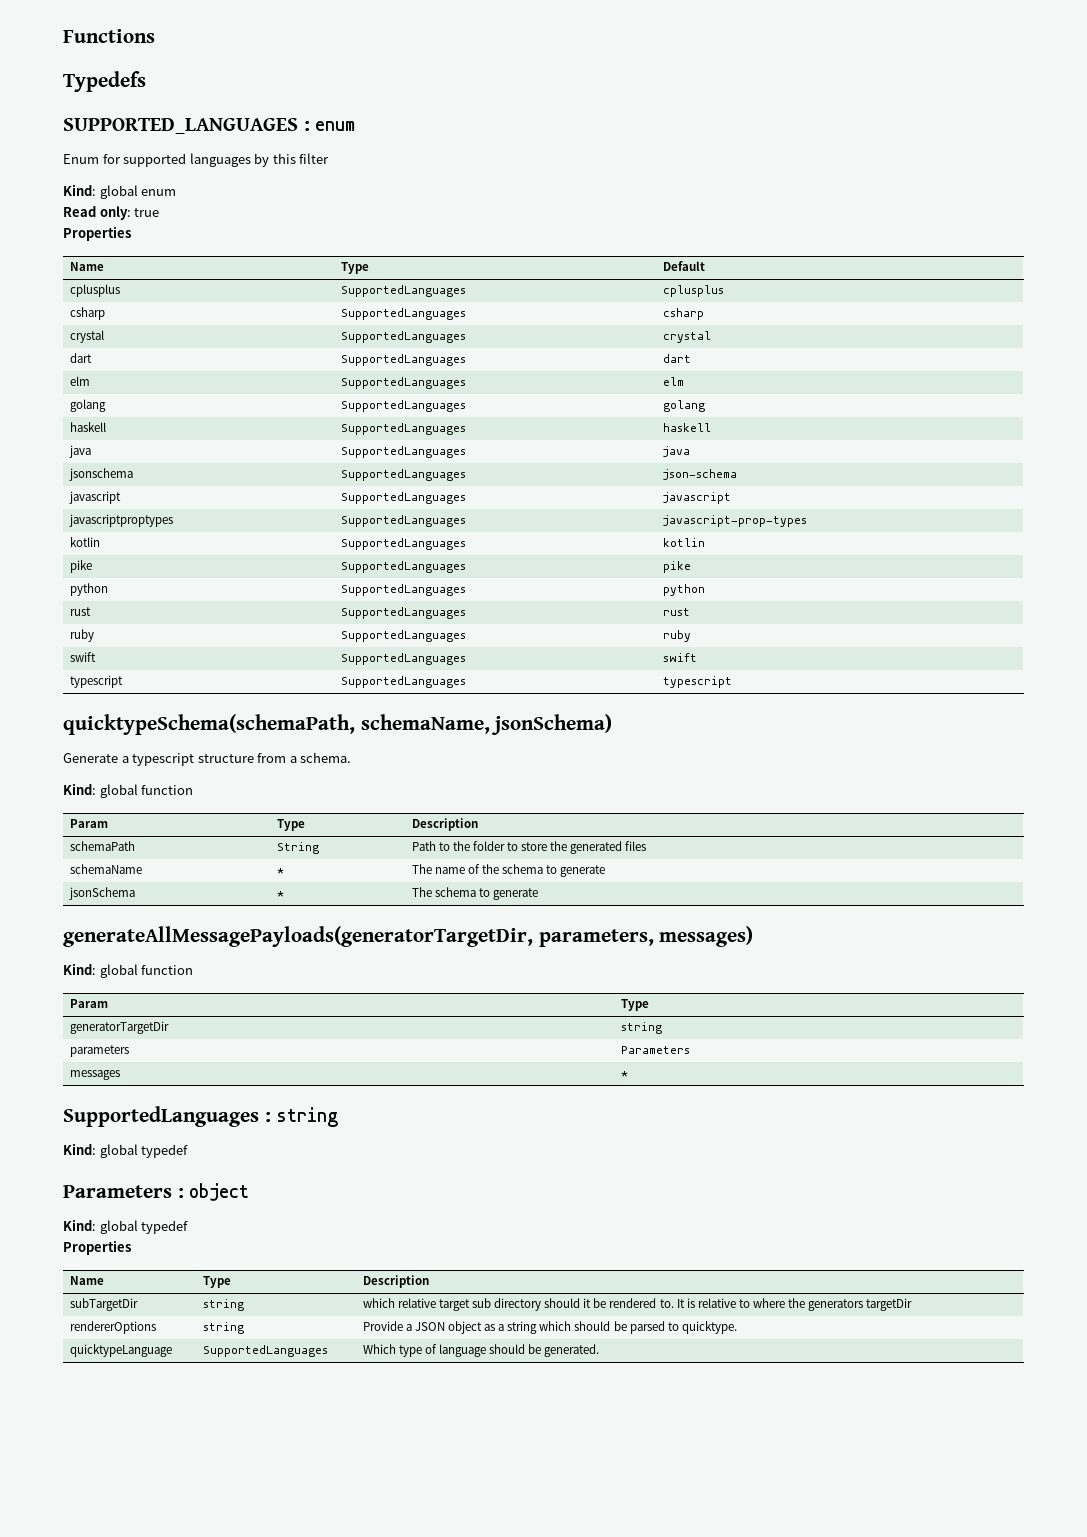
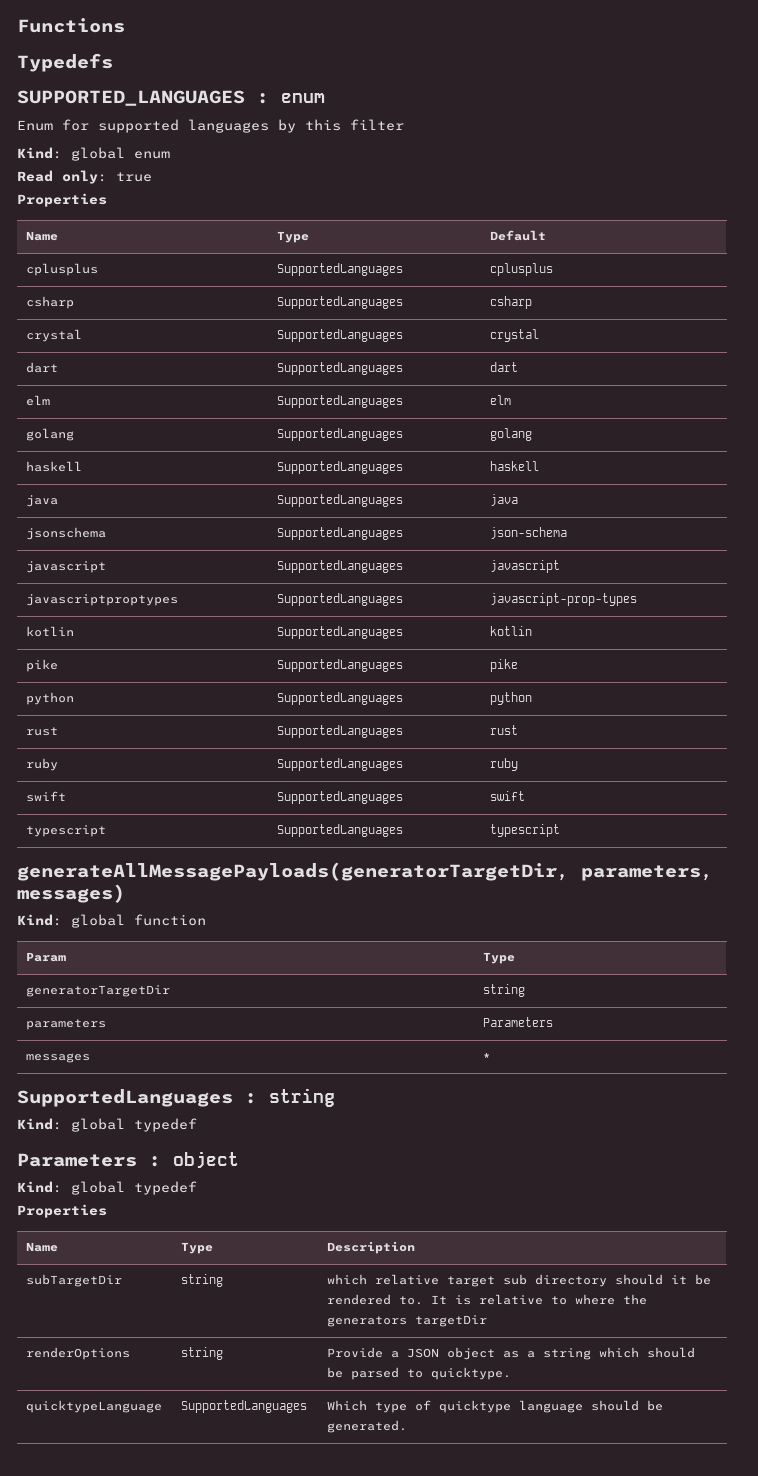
- quicktypeSchema(schemaPath, schemaName, jsonSchema)
- Generate a typescript structure from a schema.
- Kind: global function
- Param | Type | Description
- schemaPath | String | Path to the folder to store the generated files
- schemaName | * | The name of the schema to generate
- jsonSchema | * | The schema to generate
- rendererOptions | string | Provide a JSON object as a string which should be parsed to quicktype.
+ renderOptions | string | Provide a JSON object as a string which should be parsed to quicktype.
- quicktypeLanguage | SupportedLanguages | Which type of language should be generated.
+ quicktypeLanguage | SupportedLanguages | Which type of quicktype language should be generated.

